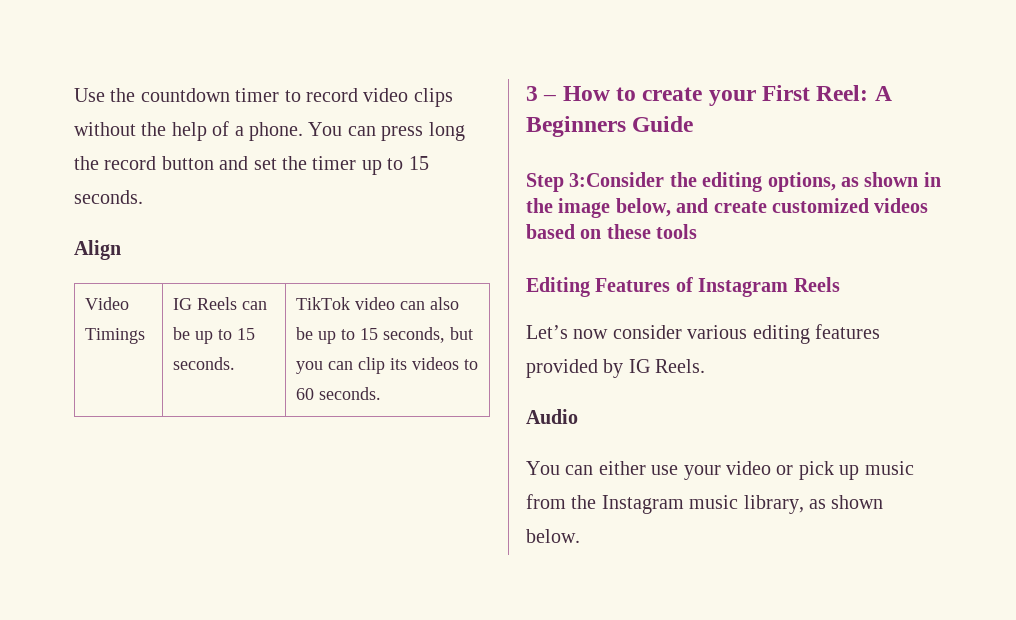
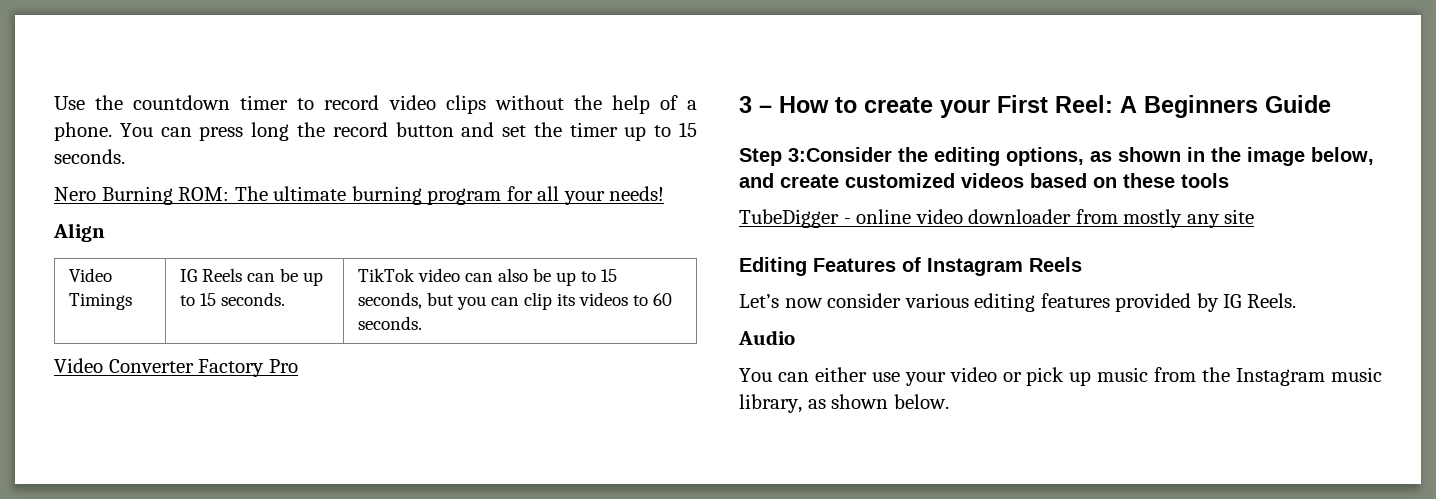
+ Nero Burning ROM: The ultimate burning program for all your needs!
+ Video Converter Factory Pro
+ TubeDigger - online video downloader from mostly any site

